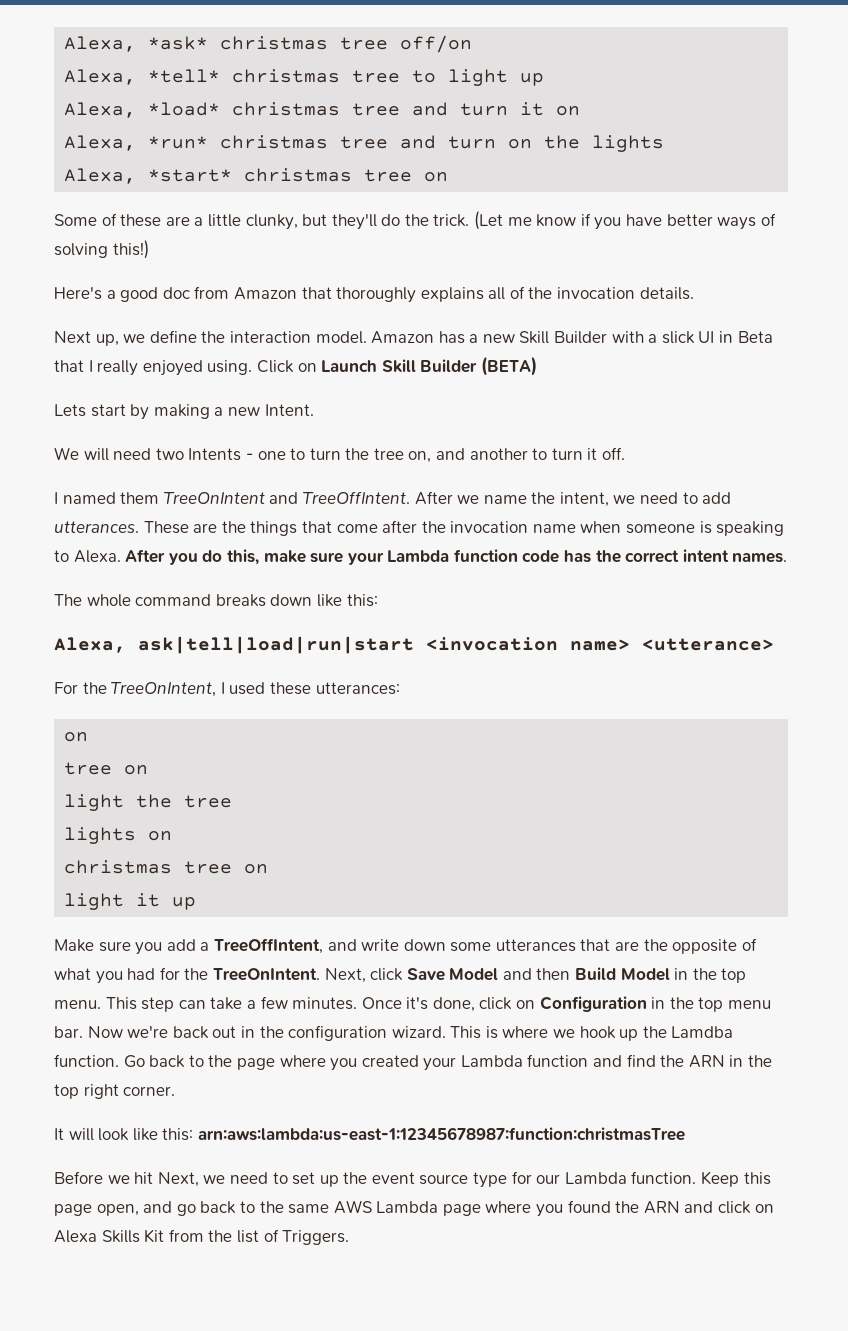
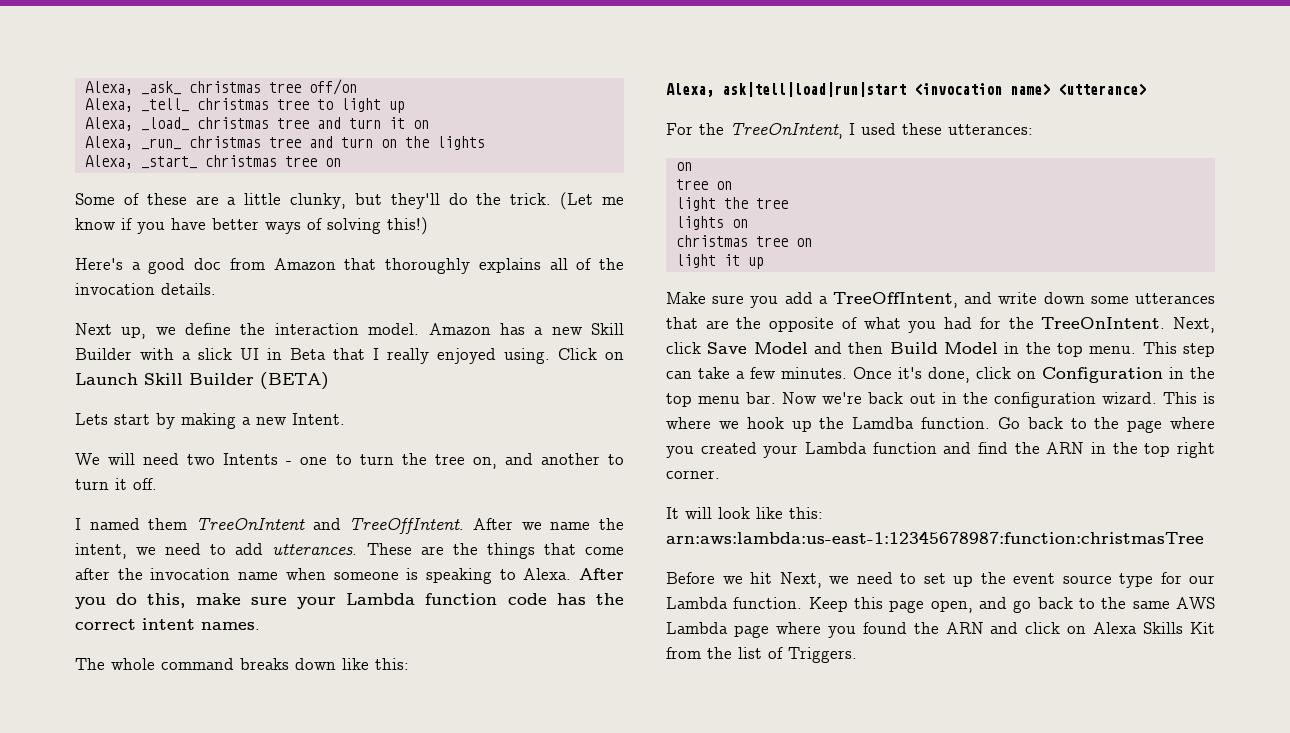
- Alexa, *ask* christmas tree off/on
+ Alexa, _ask_ christmas tree off/on
- Alexa, *tell* christmas tree to light up
+ Alexa, _tell_ christmas tree to light up
- Alexa, *load* christmas tree and turn it on
+ Alexa, _load_ christmas tree and turn it on
- Alexa, *run* christmas tree and turn on the lights
+ Alexa, _run_ christmas tree and turn on the lights
- Alexa, *start* christmas tree on
+ Alexa, _start_ christmas tree on

